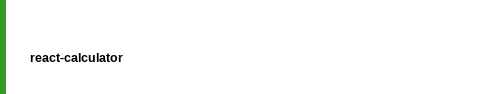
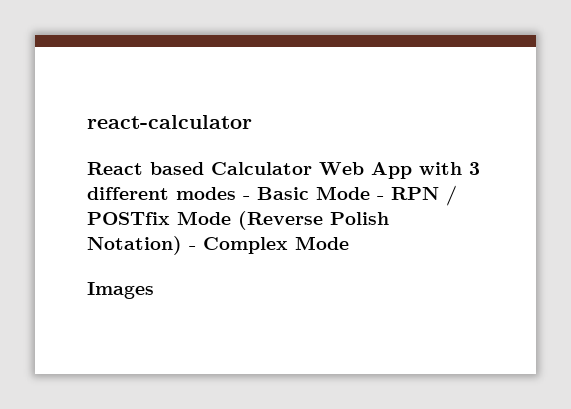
+ React based Calculator Web App with 3 different modes - Basic Mode - RPN / POSTfix Mode (Reverse Polish Notation) - Complex Mode
+ Images

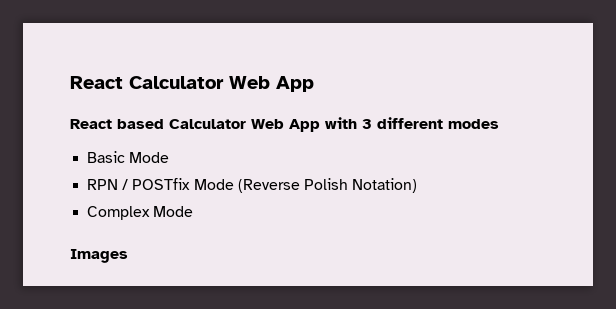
- react-calculator
+ React Calculator Web App
- React based Calculator Web App with 3 different modes - Basic Mode - RPN / POSTfix Mode (Reverse Polish Notation) - Complex Mode
+ React based Calculator Web App with 3 different modes
+ Basic Mode
+ RPN / POSTfix Mode (Reverse Polish Notation)
+ Complex Mode

